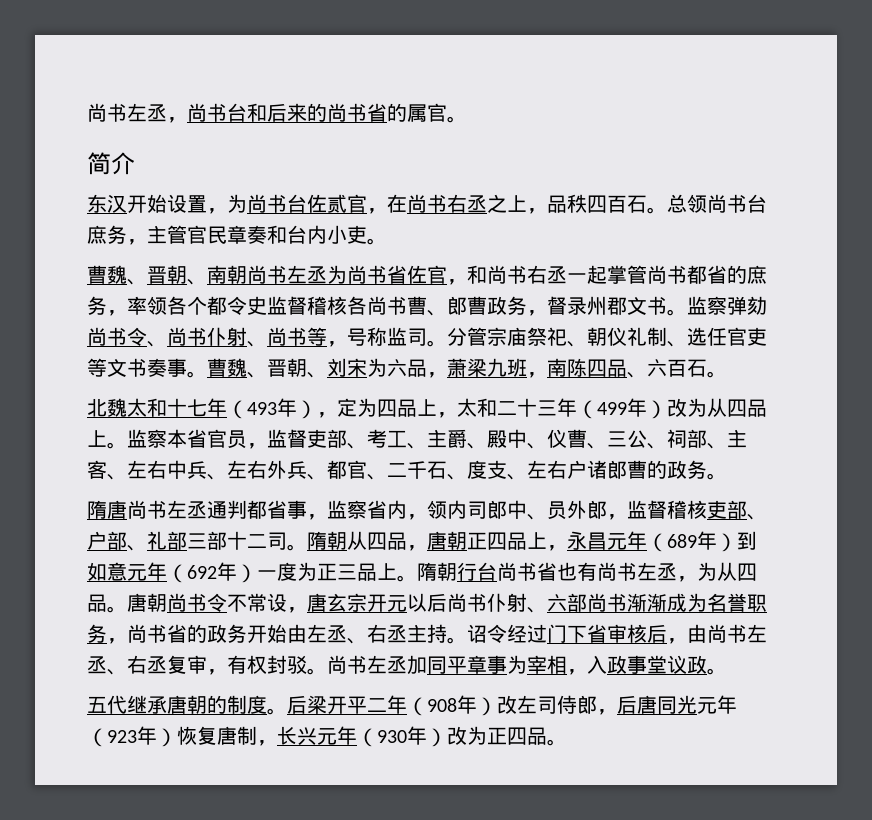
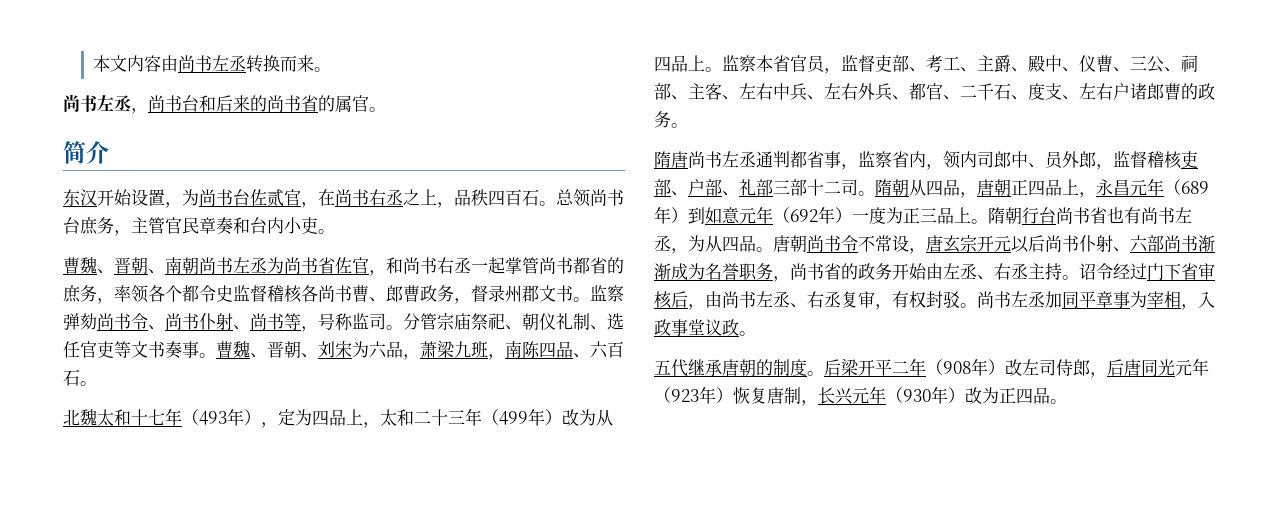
+ 本文内容由尚书左丞转换而来。

